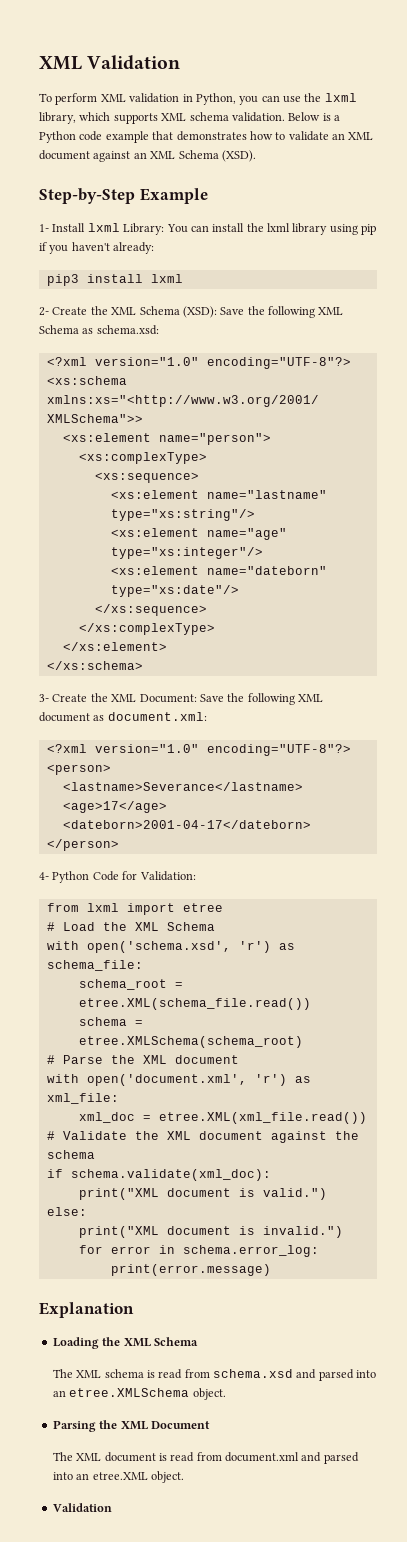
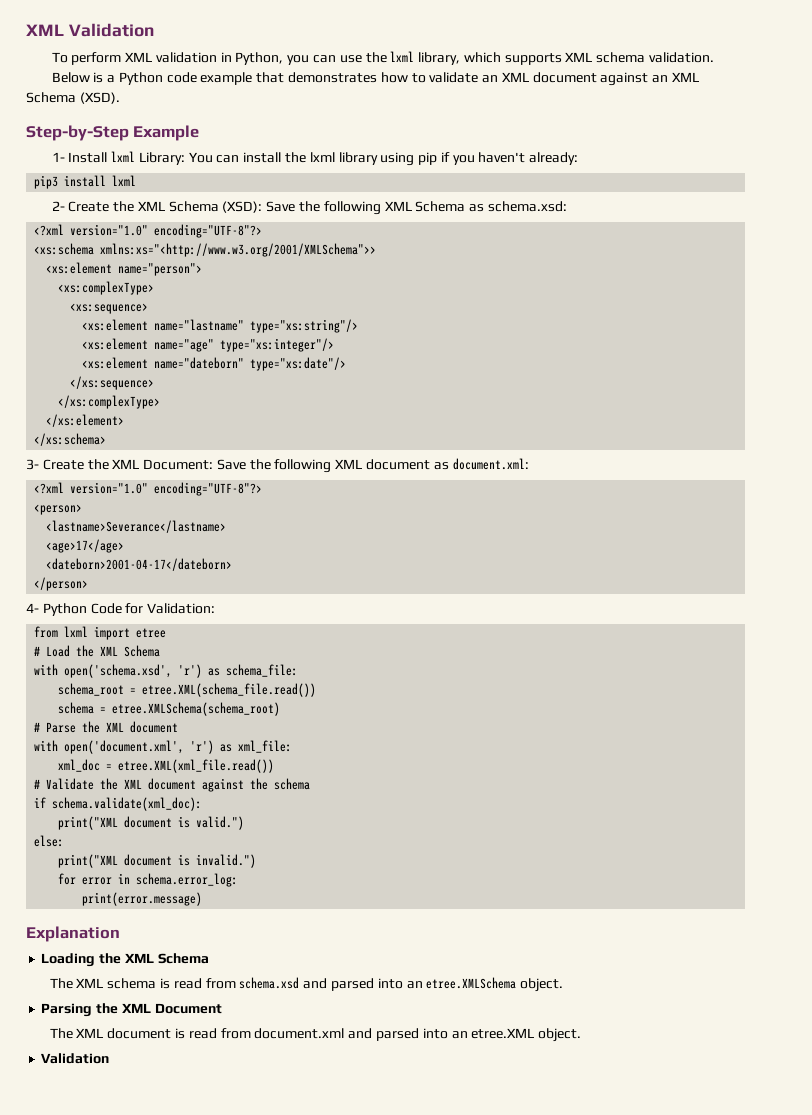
- To perform XML validation in Python, you can use the lxml library, which supports XML schema validation. Below is a Python code example that demonstrates how to validate an XML document against an XML Schema (XSD).
+ To perform XML validation in Python, you can use the lxml library, which supports XML schema validation.
+ Below is a Python code example that demonstrates how to validate an XML document against an XML Schema (XSD).

